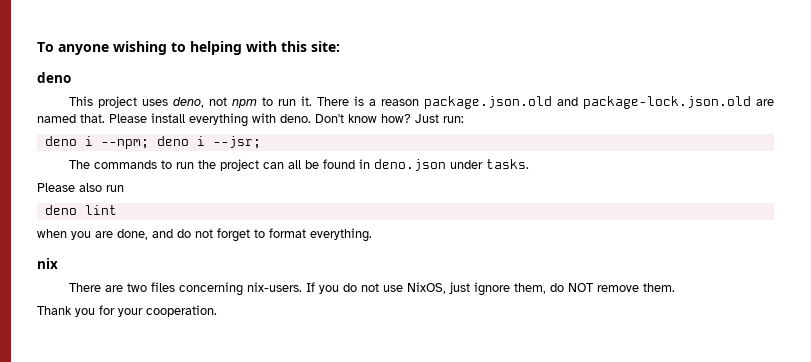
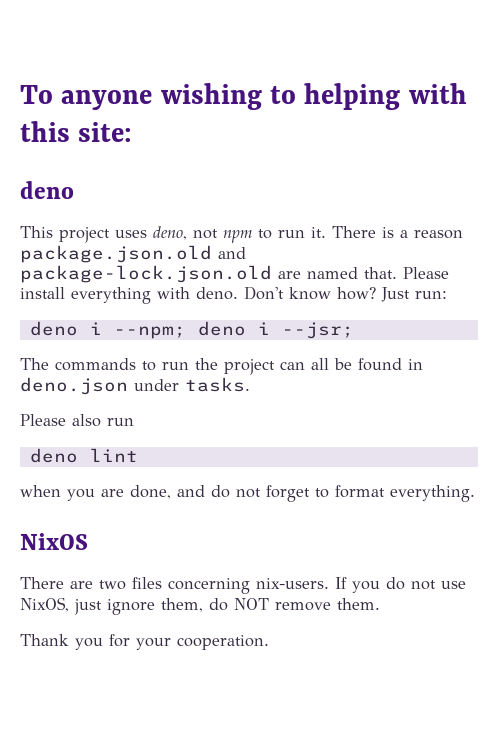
- nix
+ NixOS

